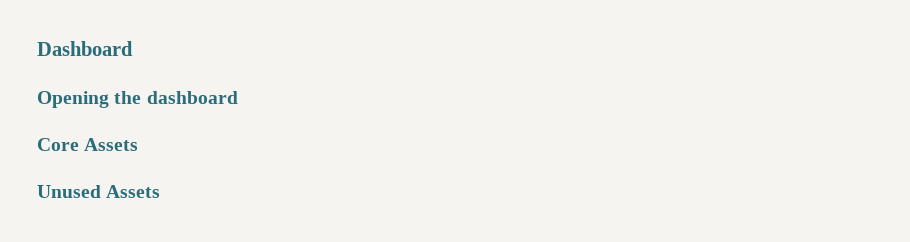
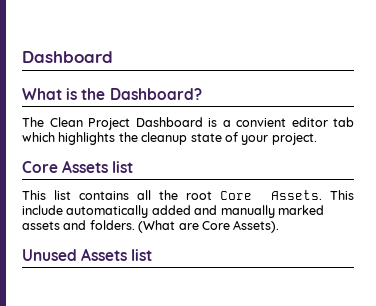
- Opening the dashboard
- Core Assets
+ What is the Dashboard?
+ The Clean Project Dashboard is a convient editor tab which highlights the cleanup state of your project.
+ Core Assets list
+ This list contains all the root Core Assets. This include automatically added and manually marked assets and folders. (What are Core Assets).
- Unused Assets
+ Unused Assets list

